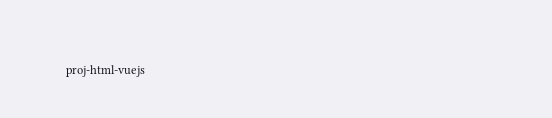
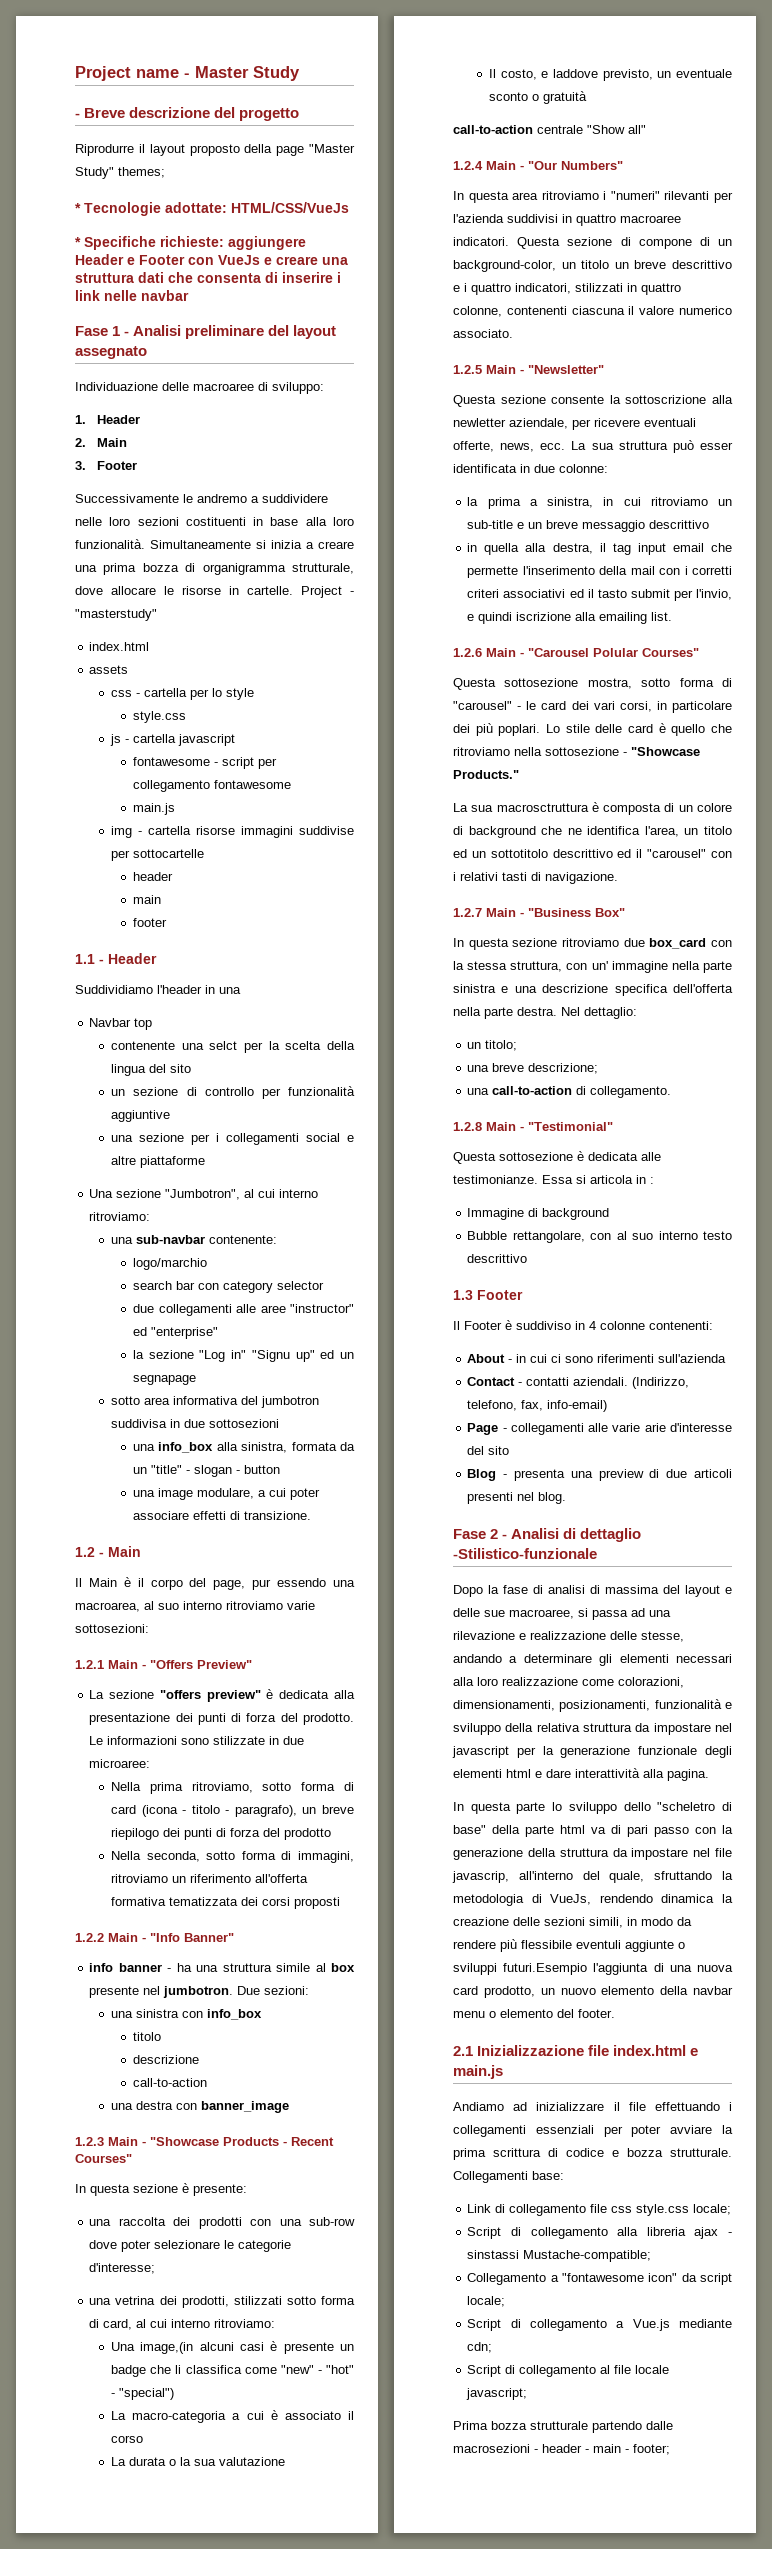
- proj-html-vuejs
+ Project name - Master Study
+ - Breve descrizione del progetto
+ Riprodurre il layout proposto della page "Master Study" themes;
+ * Tecnologie adottate: HTML/CSS/VueJs
+ * Specifiche richieste: aggiungere Header e Footer con VueJs e creare una struttura dati che consenta di inserire i link nelle navbar
+ Fase 1 - Analisi preliminare del layout assegnato
+ Individuazione delle macroaree di sviluppo:
+ 1. Header
+ 2. Main
+ 3. Footer
+ Successivamente le andremo a suddividere nelle loro sezioni costituenti in base alla loro funzionalità. Simultaneamente si inizia a creare una prima bozza di organigramma strutturale, dove allocare le risorse in cartelle. Project - "masterstudy"
+ index.html
+ assets
+ css - cartella per lo style
+ style.css
+ js - cartella javascript
+ fontawesome - script per collegamento fontawesome
+ main.js
+ img - cartella risorse immagini suddivise per sottocartelle
+ header
+ main
+ footer
+ 1.1 - Header
+ Suddividiamo l'header in una
+ Navbar top
+ contenente una selct per la scelta della lingua del sito
+ un sezione di controllo per funzionalità aggiuntive
+ una sezione per i collegamenti social e altre piattaforme
+ Una sezione "Jumbotron", al cui interno ritroviamo:
+ una sub-navbar contenente:
+ logo/marchio
+ search bar con category selector
+ due collegamenti alle aree "instructor" ed "enterprise"
+ la sezione "Log in" "Signu up" ed un segnapage
+ sotto area informativa del jumbotron suddivisa in due sottosezioni
+ una info_box alla sinistra, formata da un "title" - slogan - button
+ una image modulare, a cui poter associare effetti di transizione.
+ 1.2 - Main
+ Il Main è il corpo del page, pur essendo una macroarea, al suo interno ritroviamo varie sottosezioni:
+ 1.2.1 Main - "Offers Preview"
+ La sezione "offers preview" è dedicata alla presentazione dei punti di forza del prodotto. Le informazioni sono stilizzate in due microaree:
+ Nella prima ritroviamo, sotto forma di card (icona - titolo - paragrafo), un breve riepilogo dei punti di forza del prodotto
+ Nella seconda, sotto forma di immagini, ritroviamo un riferimento all'offerta formativa tematizzata dei corsi proposti
+ 1.2.2 Main - "Info Banner"
+ info banner - ha una struttura simile al box presente nel jumbotron. Due sezioni:
+ una sinistra con info_box
+ titolo
+ descrizione
+ call-to-action
+ una destra con banner_image
+ 1.2.3 Main - "Showcase Products - Recent Courses"
+ In questa sezione è presente:
+ una raccolta dei prodotti con una sub-row dove poter selezionare le categorie d'interesse;
+ una vetrina dei prodotti, stilizzati sotto forma di card, al cui interno ritroviamo:
+ Una image,(in alcuni casi è presente un badge che li classifica come "new" - "hot" - "special")
+ La macro-categoria a cui è associato il corso
+ La durata o la sua valutazione
+ Il costo, e laddove previsto, un eventuale sconto o gratuità
+ call-to-action centrale "Show all"
+ 1.2.4 Main - "Our Numbers"
+ In questa area ritroviamo i "numeri" rilevanti per l'azienda suddivisi in quattro macroaree indicatori. Questa sezione di compone di un background-color, un titolo un breve descrittivo e i quattro indicatori, stilizzati in quattro colonne, contenenti ciascuna il valore numerico associato.
+ 1.2.5 Main - "Newsletter"
+ Questa sezione consente la sottoscrizione alla newletter aziendale, per ricevere eventuali offerte, news, ecc. La sua struttura può esser identificata in due colonne:
+ la prima a sinistra, in cui ritroviamo un sub-title e un breve messaggio descrittivo
+ in quella alla destra, il tag input email che permette l'inserimento della mail con i corretti criteri associativi ed il tasto submit per l'invio, e quindi iscrizione alla emailing list.
+ 1.2.6 Main - "Carousel Polular Courses"
+ Questa sottosezione mostra, sotto forma di "carousel" - le card dei vari corsi, in particolare dei più poplari. Lo stile delle card è quello che ritroviamo nella sottosezione - "Showcase Products."
+ La sua macrosctruttura è composta di un colore di background che ne identifica l'area, un titolo ed un sottotitolo descrittivo ed il "carousel" con i relativi tasti di navigazione.
+ 1.2.7 Main - "Business Box"
+ In questa sezione ritroviamo due box_card con la stessa struttura, con un' immagine nella parte sinistra e una descrizione specifica dell'offerta nella parte destra. Nel dettaglio:
+ un titolo;
+ una breve descrizione;
+ una call-to-action di collegamento.
+ 1.2.8 Main - "Testimonial"
+ Questa sottosezione è dedicata alle testimonianze. Essa si articola in :
+ Immagine di background
+ Bubble rettangolare, con al suo interno testo descrittivo
+ 1.3 Footer
+ Il Footer è suddiviso in 4 colonne contenenti:
+ About - in cui ci sono riferimenti sull'azienda
+ Contact - contatti aziendali. (Indirizzo, telefono, fax, info-email)
+ Page - collegamenti alle varie arie d'interesse del sito
+ Blog - presenta una preview di due articoli presenti nel blog.
+ Fase 2 - Analisi di dettaglio -Stilistico-funzionale
+ Dopo la fase di analisi di massima del layout e delle sue macroaree, si passa ad una rilevazione e realizzazione delle stesse, andando a determinare gli elementi necessari alla loro realizzazione come colorazioni, dimensionamenti, posizionamenti, funzionalità e sviluppo della relativa struttura da impostare nel javascript per la generazione funzionale degli elementi html e dare interattività alla pagina.
+ In questa parte lo sviluppo dello "scheletro di base" della parte html va di pari passo con la generazione della struttura da impostare nel file javascrip, all'interno del quale, sfruttando la metodologia di VueJs, rendendo dinamica la creazione delle sezioni simili, in modo da rendere più flessibile eventuli aggiunte o sviluppi futuri.Esempio l'aggiunta di una nuova card prodotto, un nuovo elemento della navbar menu o elemento del footer.
+ 2.1 Inizializzazione file index.html e main.js
+ Andiamo ad inizializzare il file effettuando i collegamenti essenziali per poter avviare la prima scrittura di codice e bozza strutturale. Collegamenti base:
+ Link di collegamento file css style.css locale;
+ Script di collegamento alla libreria ajax - sinstassi Mustache-compatible;
+ Collegamento a "fontawesome icon" da script locale;
+ Script di collegamento a Vue.js mediante cdn;
+ Script di collegamento al file locale javascript;
+ Prima bozza strutturale partendo dalle macrosezioni - header - main - footer;

